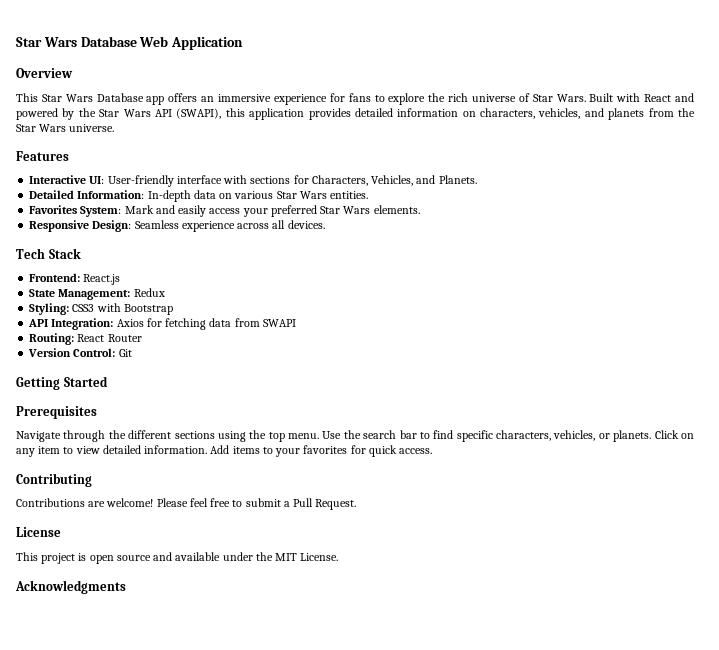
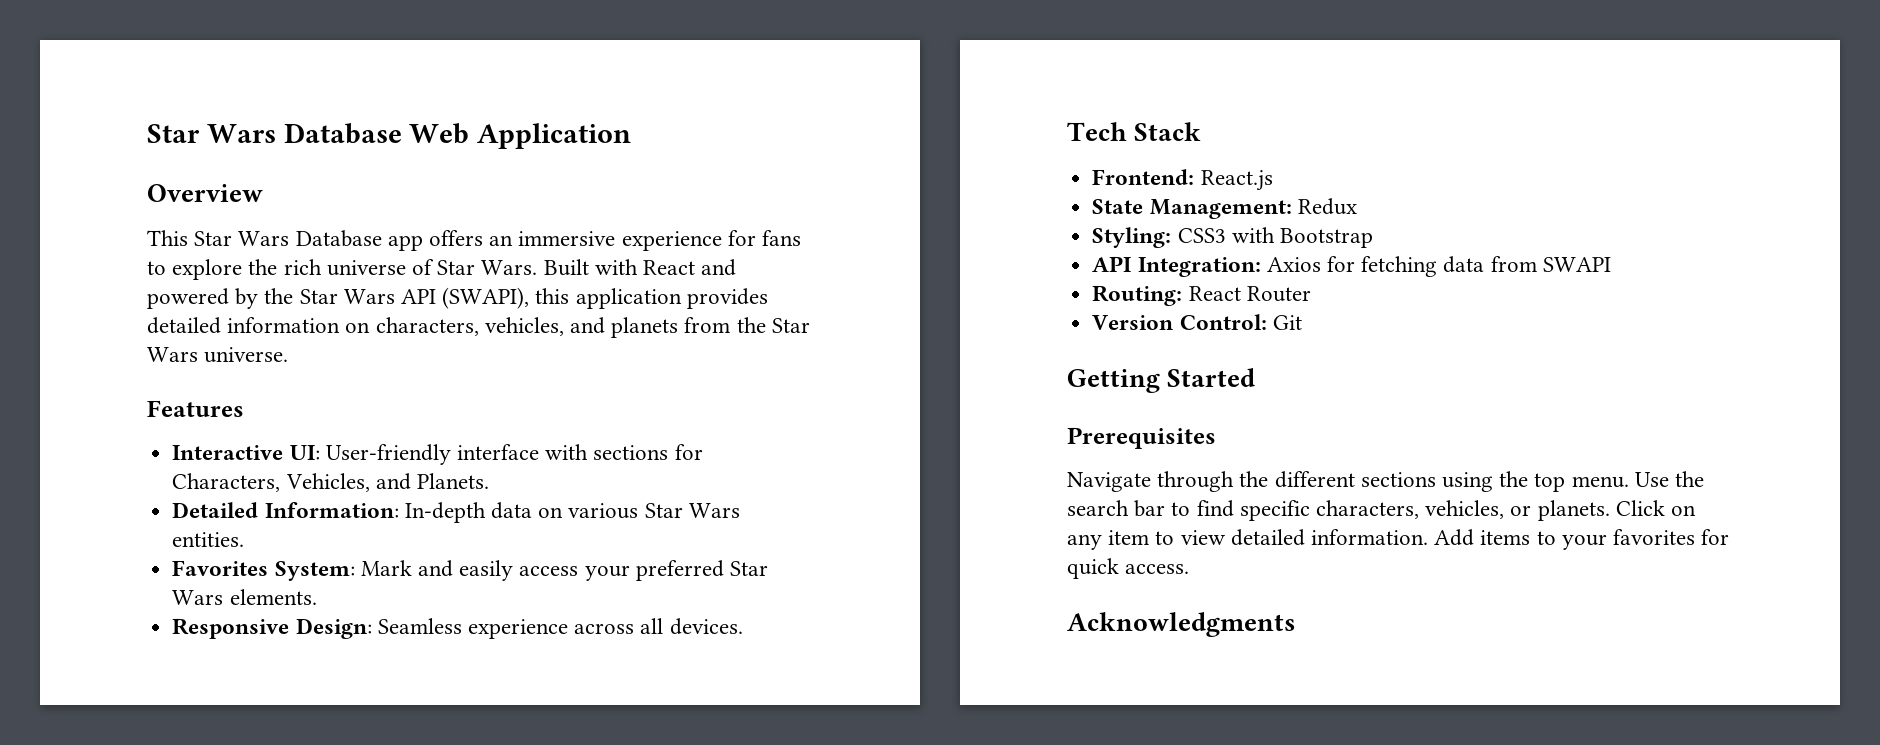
- Contributing
- Contributions are welcome! Please feel free to submit a Pull Request.
- License
- This project is open source and available under the MIT License.

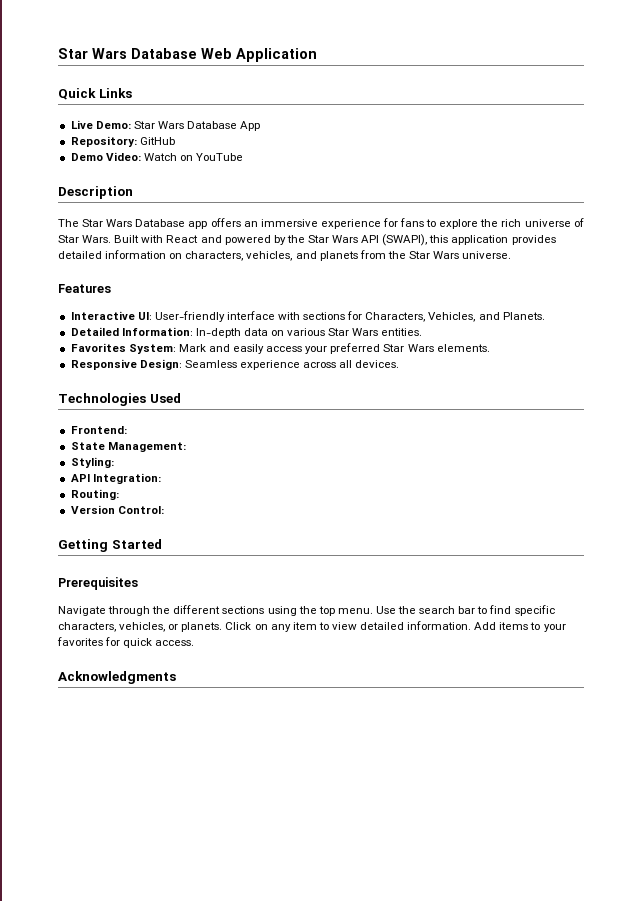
- Overview
- This Star Wars Database app offers an immersive experience for fans to explore the rich universe of Star Wars.
+ Quick Links
+ Live Demo: Star Wars Database App
+ Repository: GitHub
+ Demo Video: Watch on YouTube
+ Description
+ The Star Wars Database app offers an immersive experience for fans to explore the rich universe of Star Wars.
- Tech Stack
+ Technologies Used
- Frontend: React.js
+ Frontend:
- State Management: Redux
+ State Management:
- Styling: CSS3 with Bootstrap
+ Styling:
- API Integration: Axios for fetching data from SWAPI
+ API Integration:
- Routing: React Router
+ Routing:
- Version Control: Git
+ Version Control:

